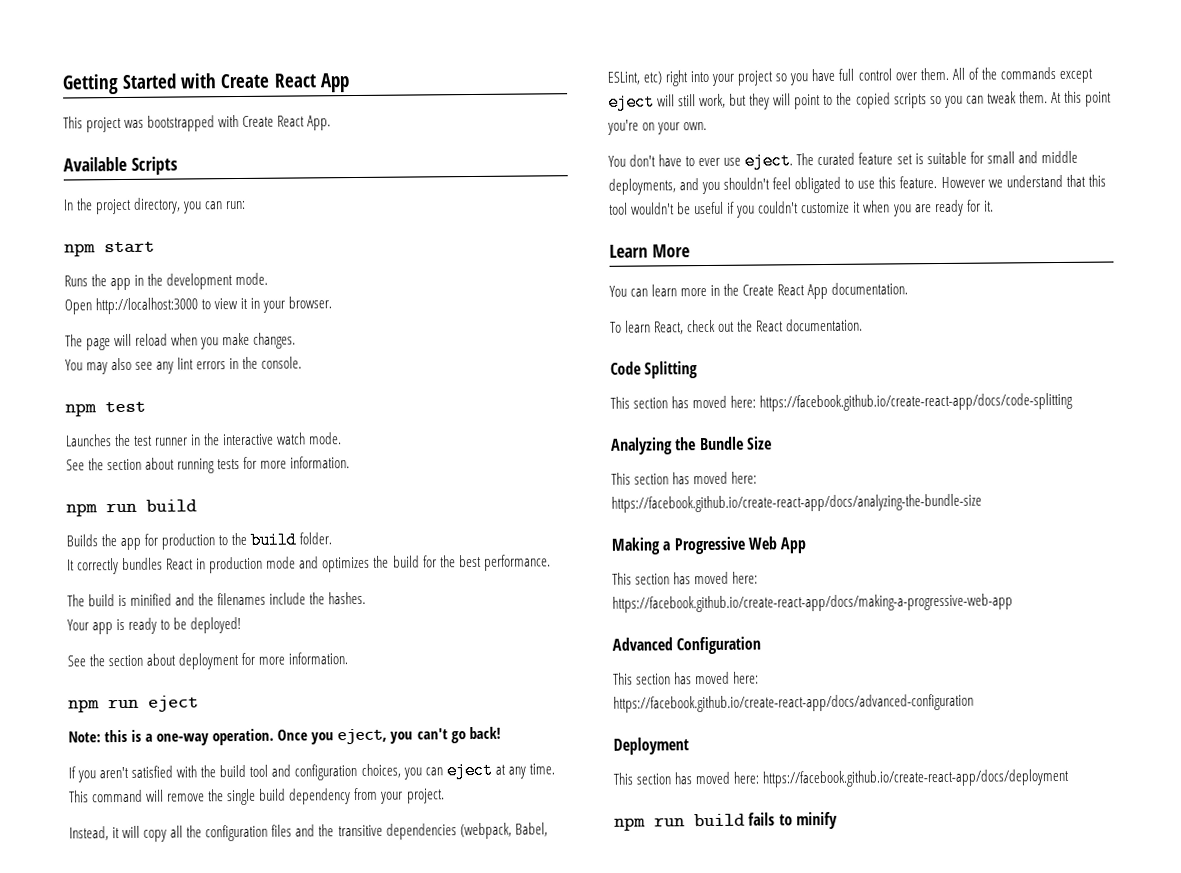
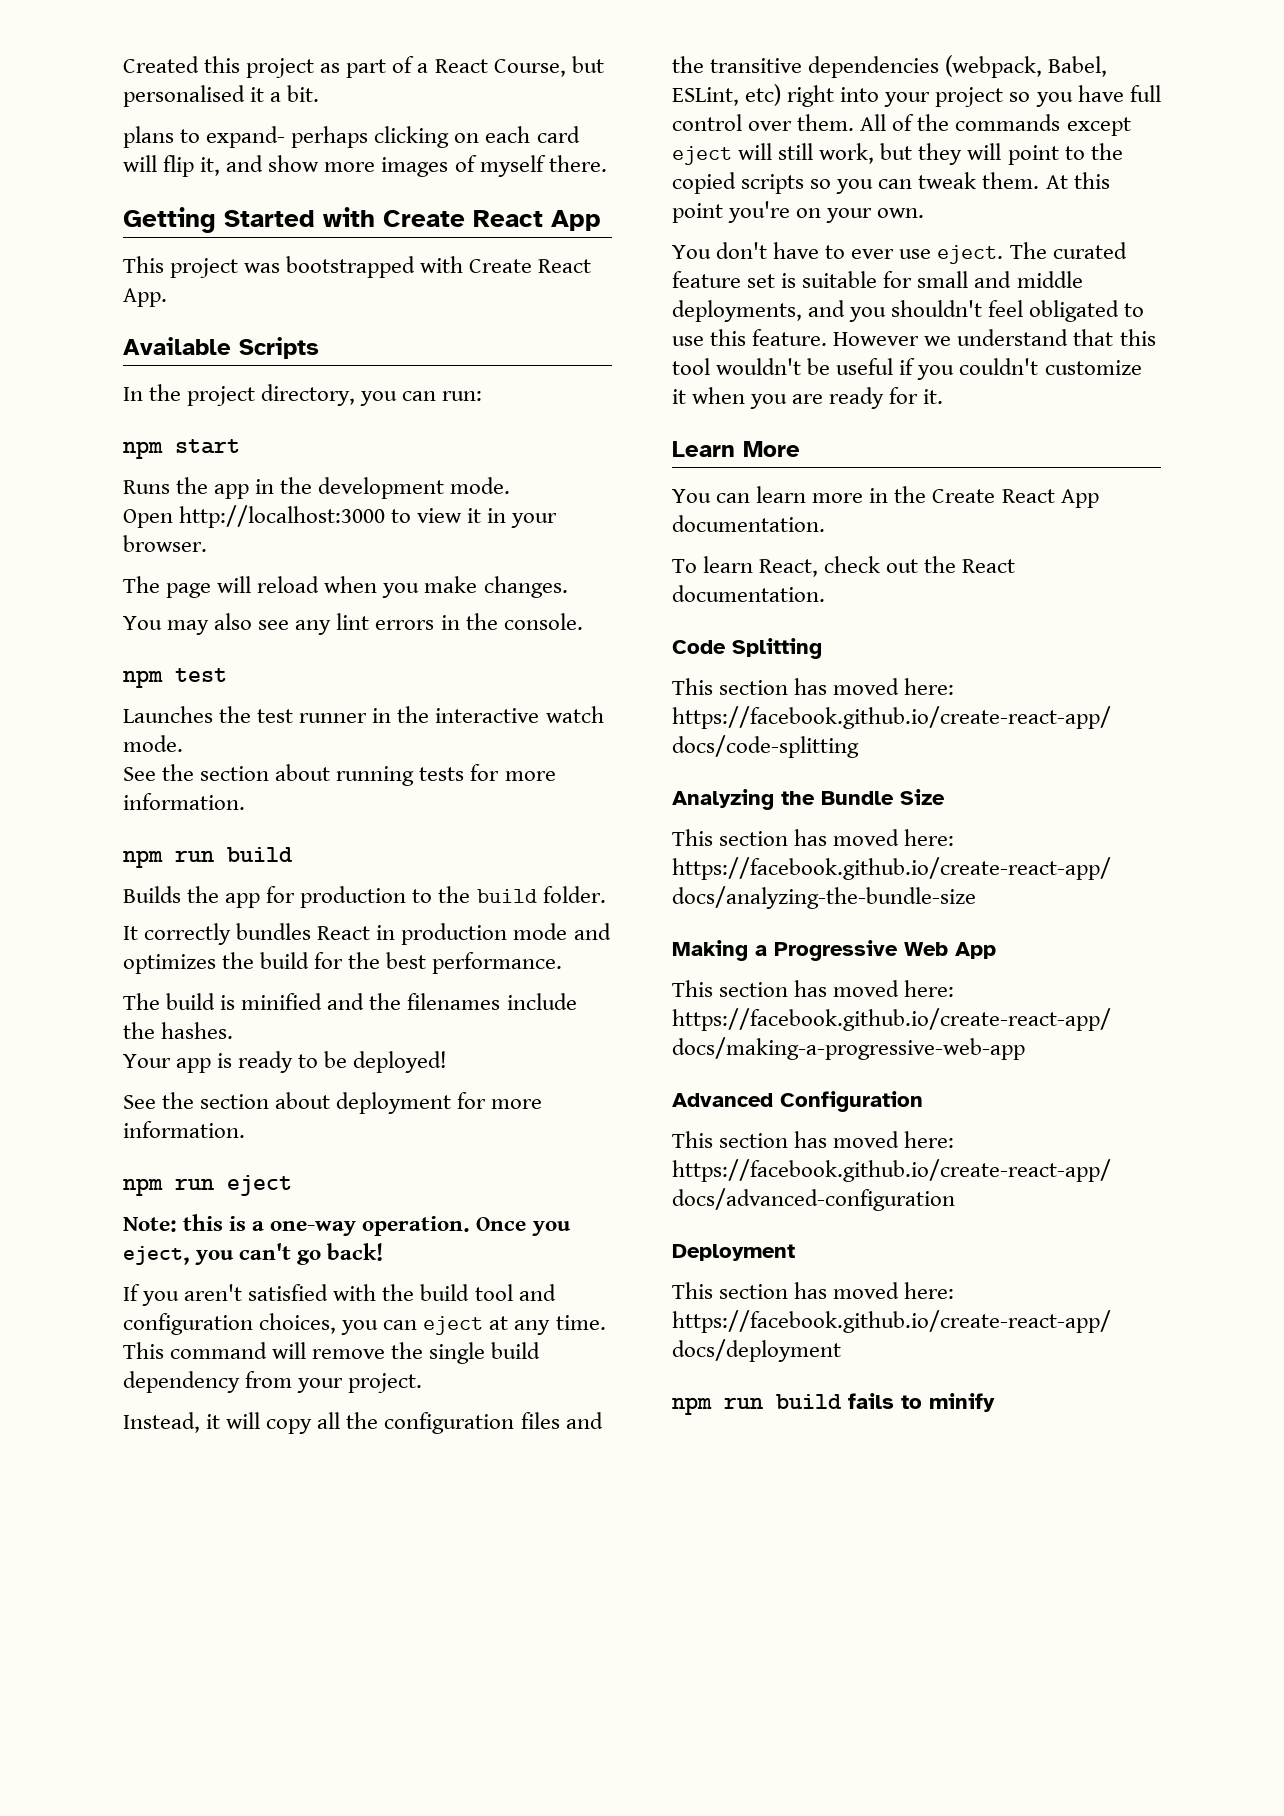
+ Created this project as part of a React Course, but personalised it a bit.
+ plans to expand- perhaps clicking on each card will flip it, and show more images of myself there.

